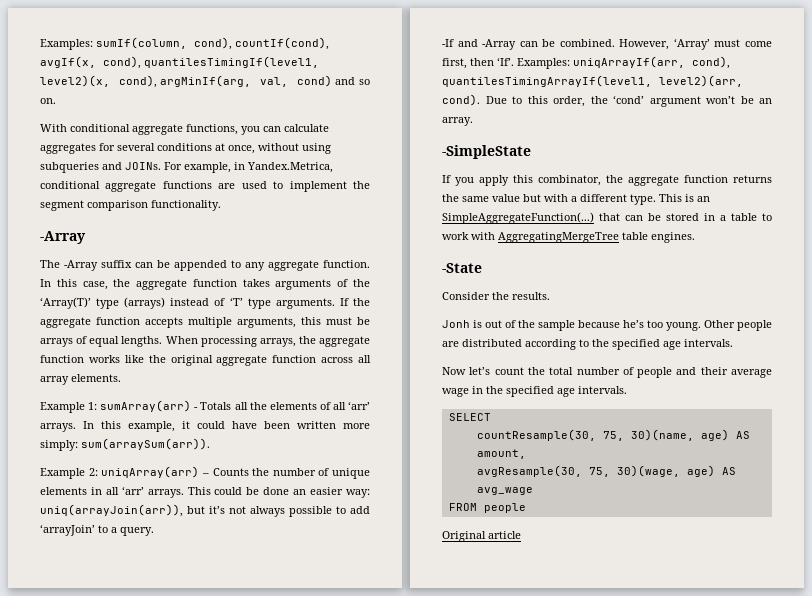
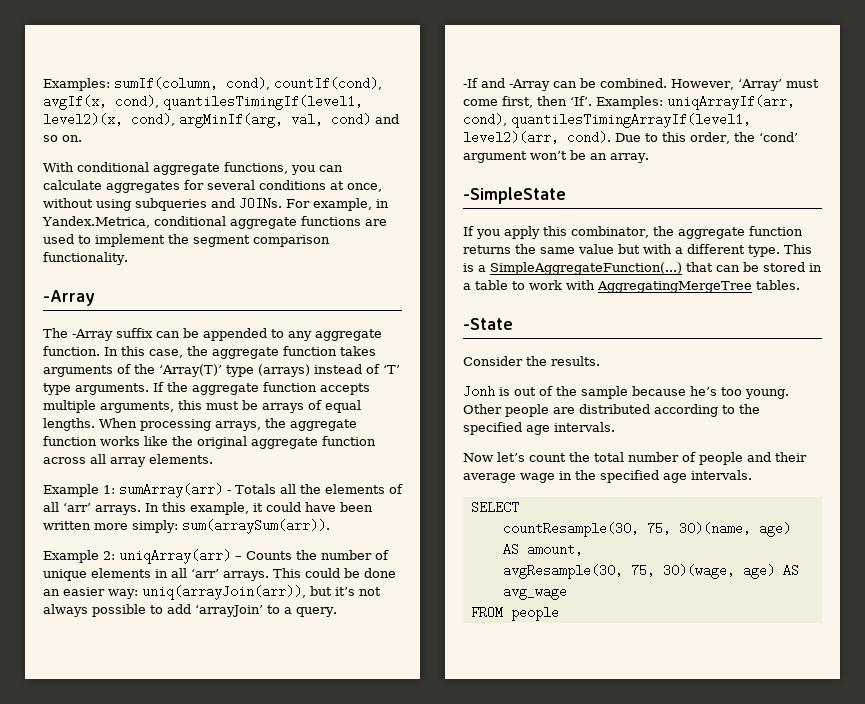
- This is an SimpleAggregateFunction(...) that can be stored in a table to work with AggregatingMergeTree table engines.
+ This is a SimpleAggregateFunction(...) that can be stored in a table to work with AggregatingMergeTree tables.
- Original article

